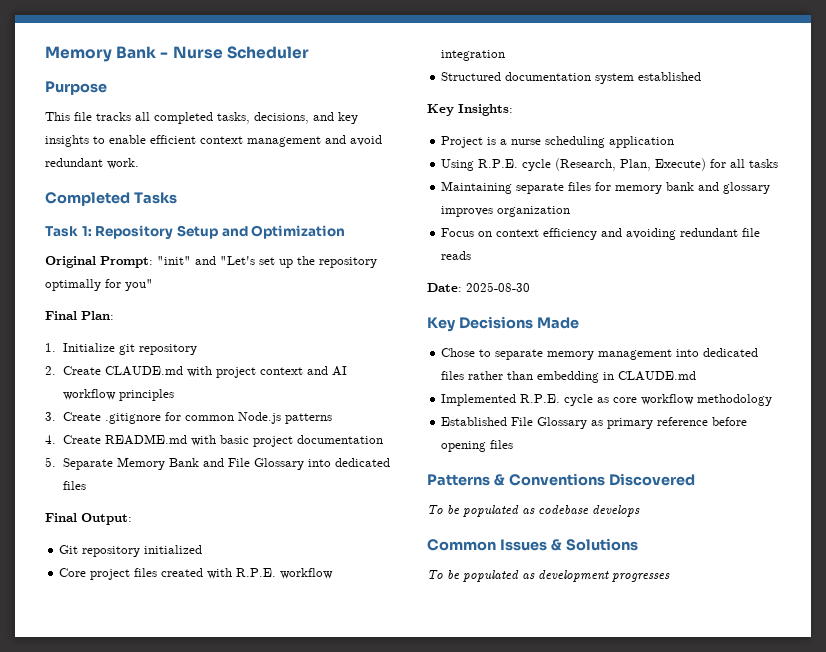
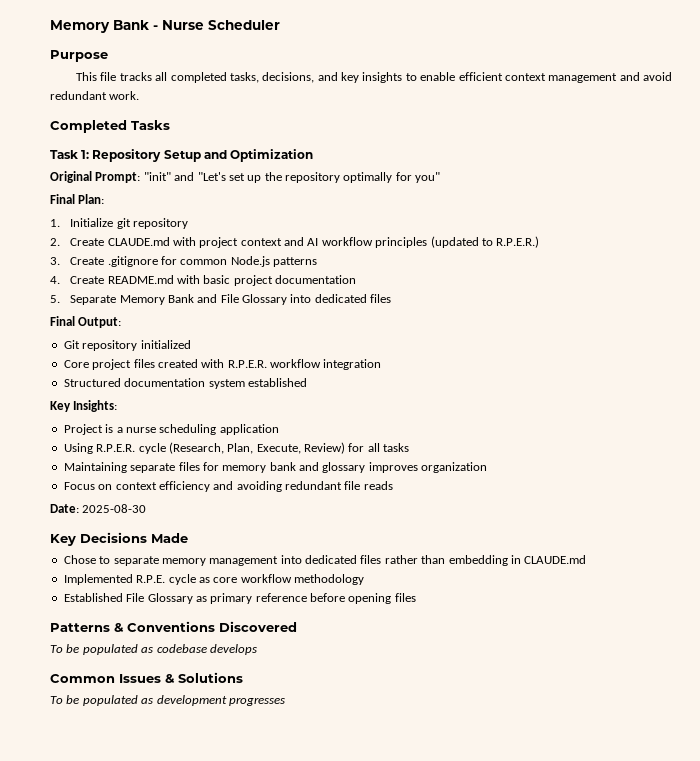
- 2. Create CLAUDE.md with project context and AI workflow principles
+ 2. Create CLAUDE.md with project context and AI workflow principles (updated to R.P.E.R.)
- Core project files created with R.P.E. workflow integration
+ Core project files created with R.P.E.R. workflow integration
- Using R.P.E. cycle (Research, Plan, Execute) for all tasks
+ Using R.P.E.R. cycle (Research, Plan, Execute, Review) for all tasks

